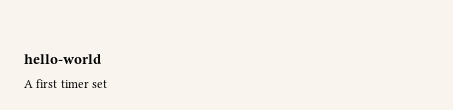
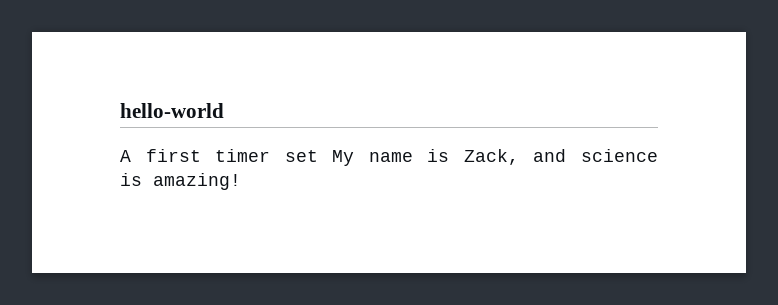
- A first timer set
+ A first timer set My name is Zack, and science is amazing!

